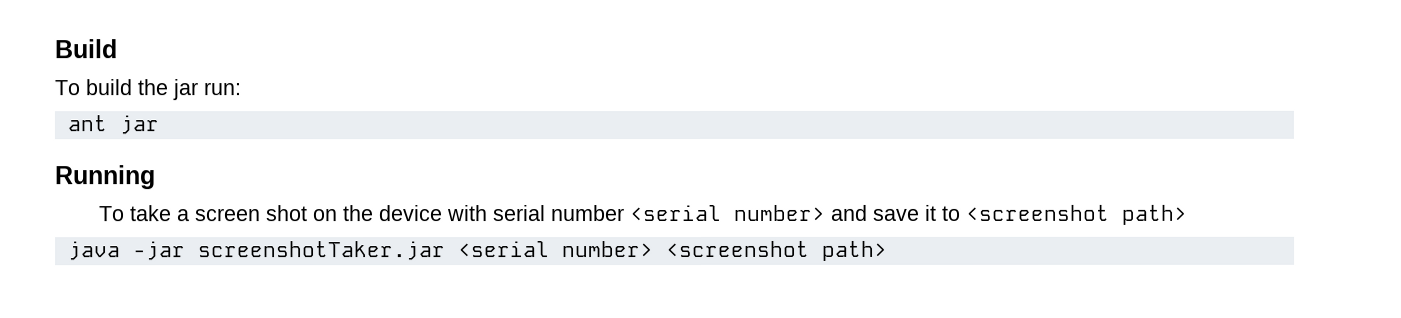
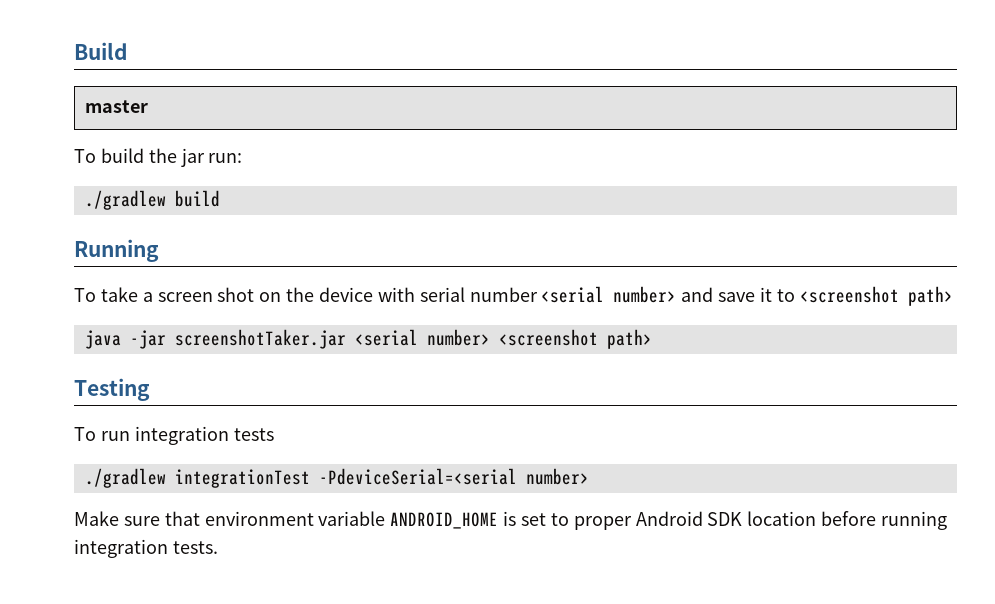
+ master
- ant jar
+ ./gradlew build
+ Testing
+ To run integration tests
+ ./gradlew integrationTest -PdeviceSerial=<serial number>
+ Make sure that environment variable ANDROID_HOME is set to proper Android SDK location before running integration tests.

